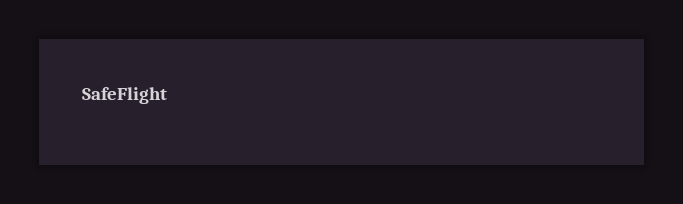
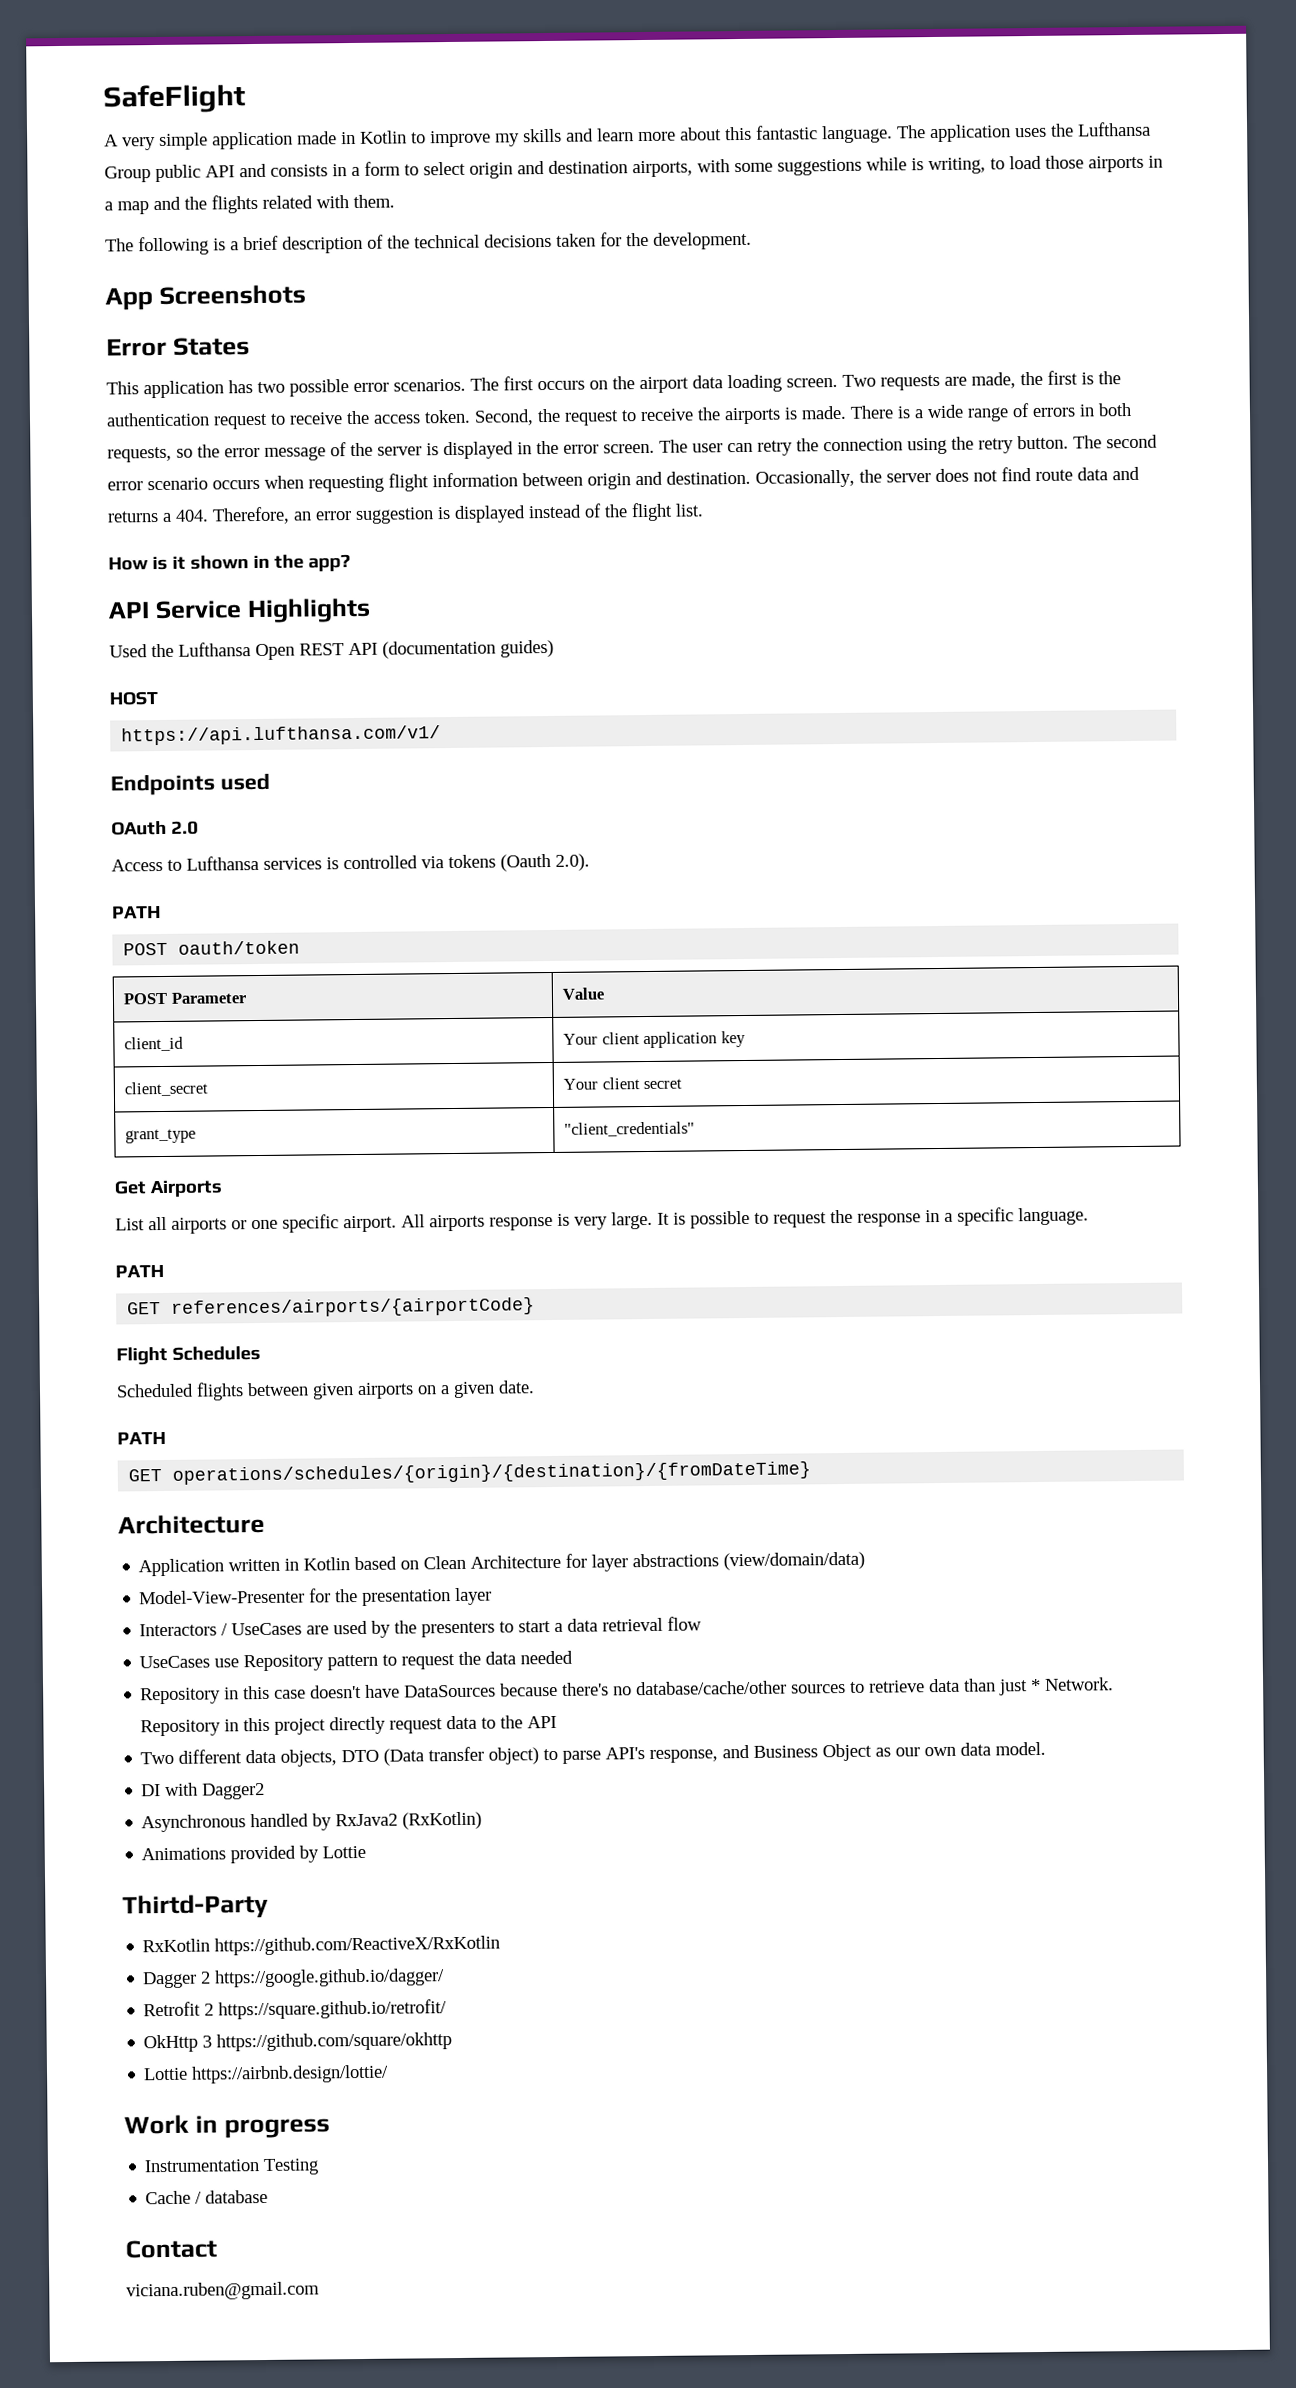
+ A very simple application made in Kotlin to improve my skills and learn more about this fantastic language. The application uses the Lufthansa Group public API and consists in a form to select origin and destination airports, with some suggestions while is writing, to load those airports in a map and the flights related with them.
+ The following is a brief description of the technical decisions taken for the development.
+ App Screenshots
+ Error States
+ This application has two possible error scenarios. The first occurs on the airport data loading screen. Two requests are made, the first is the authentication request to receive the access token. Second, the request to receive the airports is made. There is a wide range of errors in both requests, so the error message of the server is displayed in the error screen. The user can retry the connection using the retry button. The second error scenario occurs when requesting flight information between origin and destination. Occasionally, the server does not find route data and returns a 404. Therefore, an error suggestion is displayed instead of the flight list.
+ How is it shown in the app?
+ API Service Highlights
+ Used the Lufthansa Open REST API (documentation guides)
+ HOST
+ https://api.lufthansa.com/v1/
+ Endpoints used
+ OAuth 2.0
+ Access to Lufthansa services is controlled via tokens (Oauth 2.0).
+ PATH
+ POST oauth/token
+ POST Parameter | Value
+ client_id | Your client application key
+ client_secret | Your client secret
+ grant_type | "client_credentials"
+ Get Airports
+ List all airports or one specific airport. All airports response is very large. It is possible to request the response in a specific language.
+ PATH
+ GET references/airports/{airportCode}
+ Flight Schedules
+ Scheduled flights between given airports on a given date.
+ PATH
+ GET operations/schedules/{origin}/{destination}/{fromDateTime}
+ Architecture
+ Application written in Kotlin based on Clean Architecture for layer abstractions (view/domain/data)
+ Model-View-Presenter for the presentation layer
+ Interactors / UseCases are used by the presenters to start a data retrieval flow
+ UseCases use Repository pattern to request the data needed
+ Repository in this case doesn't have DataSources because there's no database/cache/other sources to retrieve data than just * Network. Repository in this project directly request data to the API
+ Two different data objects, DTO (Data transfer object) to parse API's response, and Business Object as our own data model.
+ DI with Dagger2
+ Asynchronous handled by RxJava2 (RxKotlin)
+ Animations provided by Lottie
+ Thirtd-Party
+ RxKotlin https://github.com/ReactiveX/RxKotlin
+ Dagger 2 https://google.github.io/dagger/
+ Retrofit 2 https://square.github.io/retrofit/
+ OkHttp 3 https://github.com/square/okhttp
+ Lottie https://airbnb.design/lottie/
+ Work in progress
+ Instrumentation Testing
+ Cache / database
+ Contact
+ viciana.ruben@gmail.com

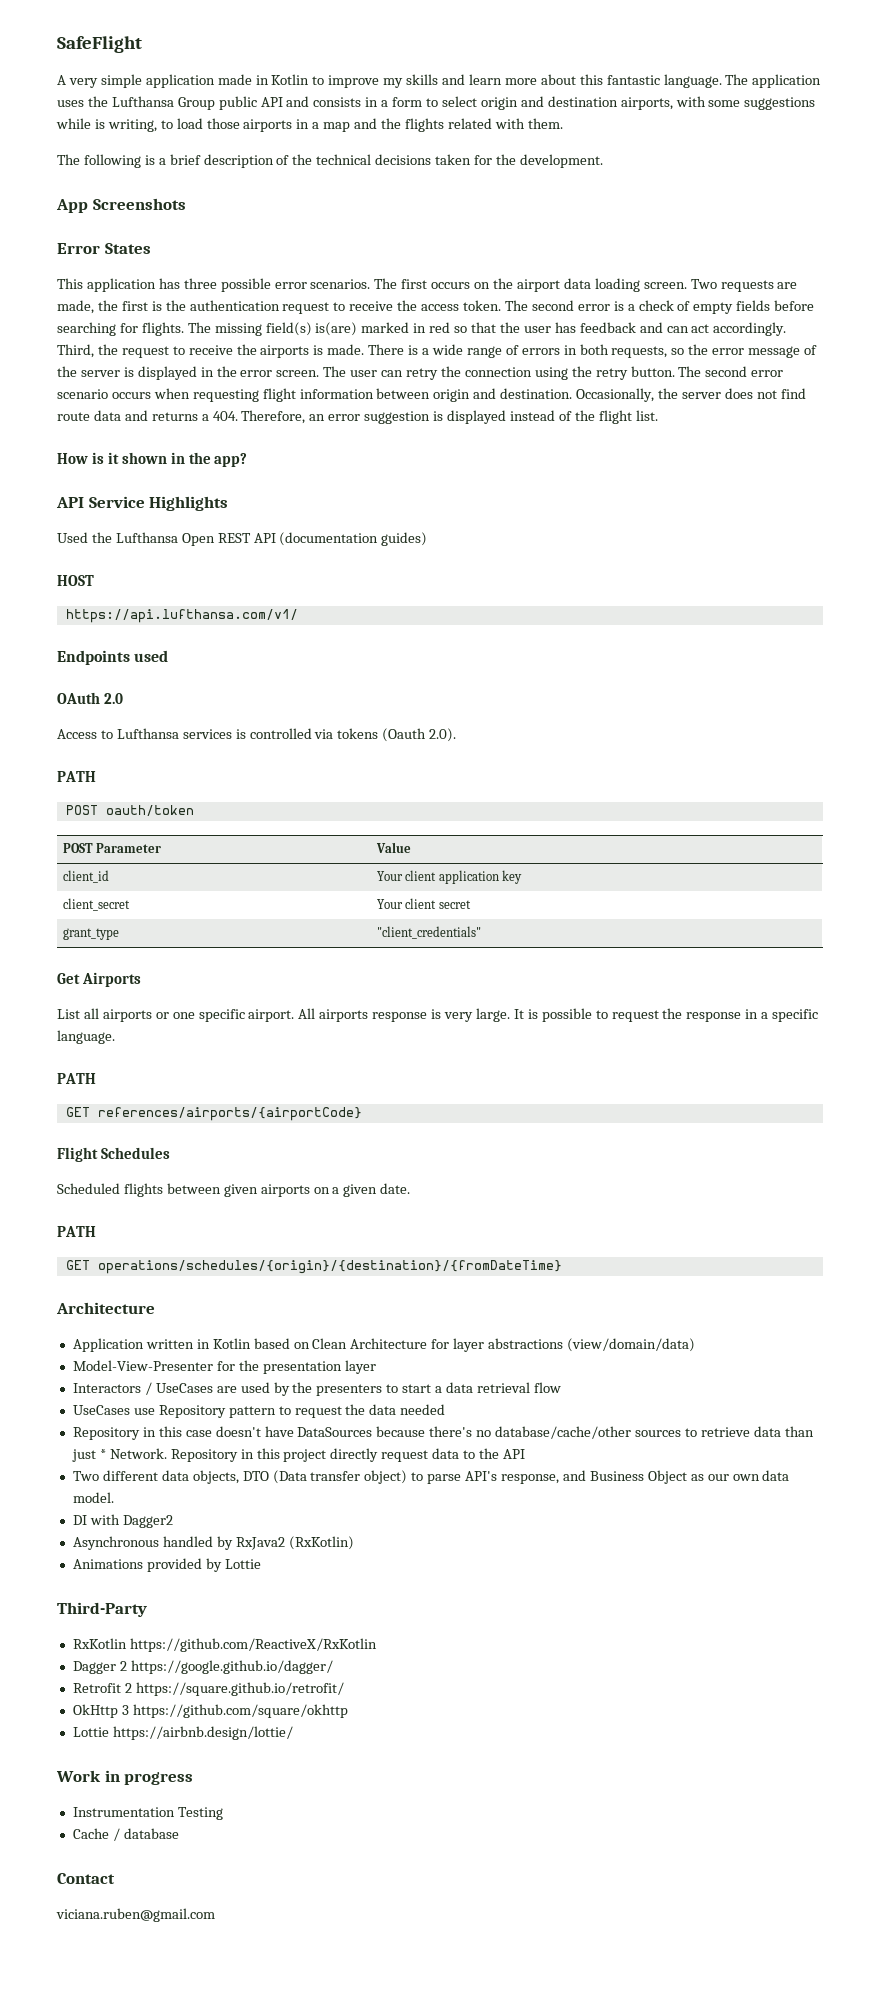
- This application has two possible error scenarios.
+ This application has three possible error scenarios.
- Second, the request to receive the airports is made.
+ The second error is a check of empty fields before searching for flights. The missing field(s) is(are) marked in red so that the user has feedback and can act accordingly. Third, the request to receive the airports is made.
- Thirtd-Party
+ Third-Party

